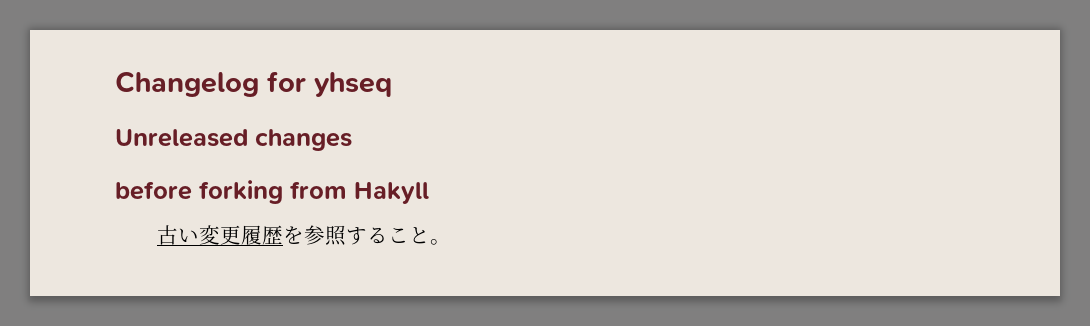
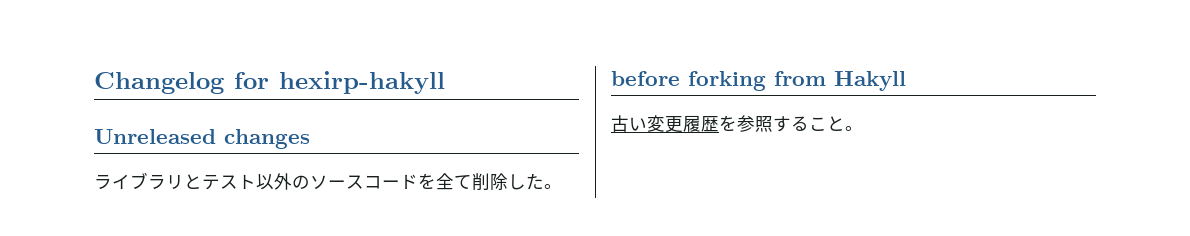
- Changelog for yhseq
+ Changelog for hexirp-hakyll
+ ライブラリとテスト以外のソースコードを全て削除した。

